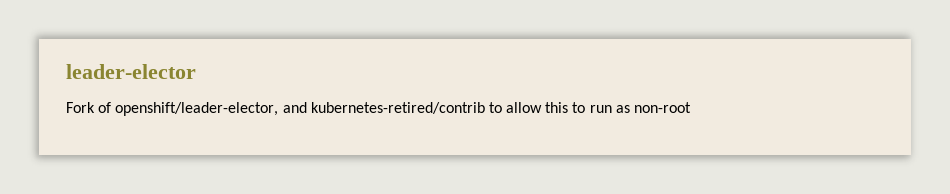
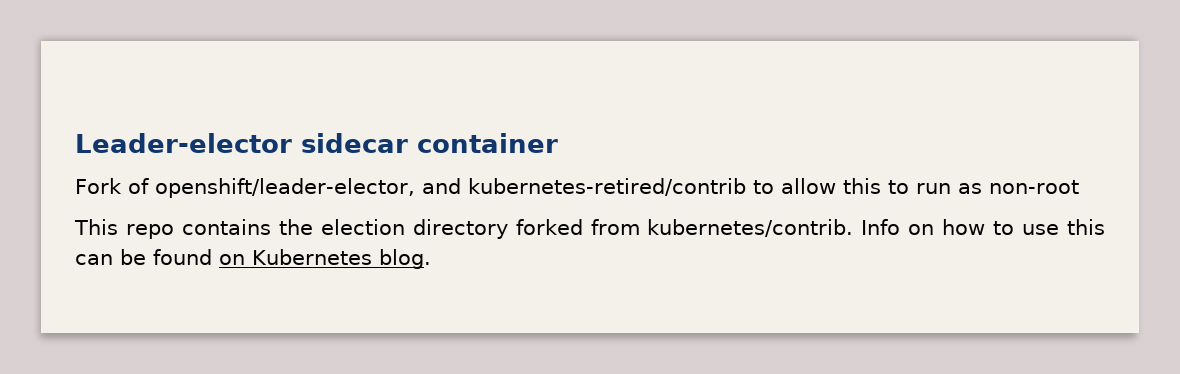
- leader-elector
+ Leader-elector sidecar container
+ This repo contains the election directory forked from kubernetes/contrib. Info on how to use this can be found on Kubernetes blog.

